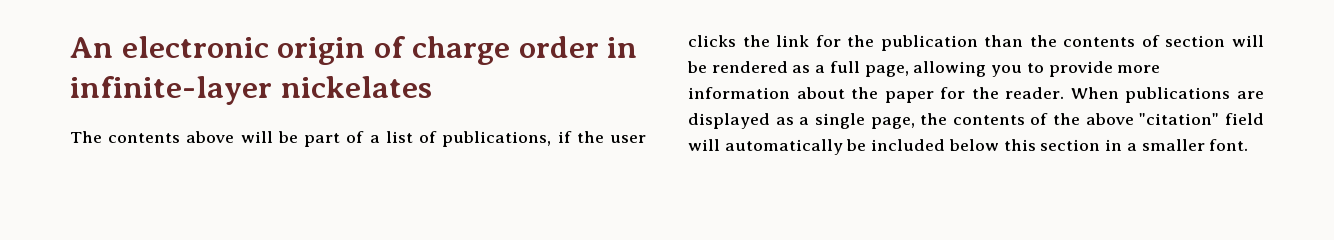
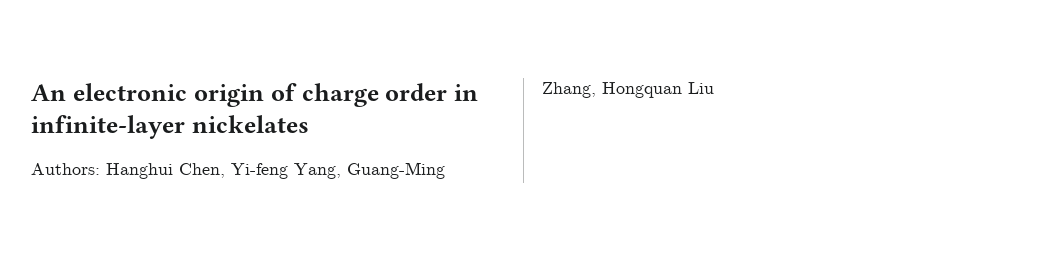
- The contents above will be part of a list of publications, if the user clicks the link for the publication than the contents of section will be rendered as a full page, allowing you to provide more information about the paper for the reader. When publications are displayed as a single page, the contents of the above "citation" field will automatically be included below this section in a smaller font.
+ Authors: Hanghui Chen, Yi-feng Yang, Guang-Ming Zhang, Hongquan Liu

